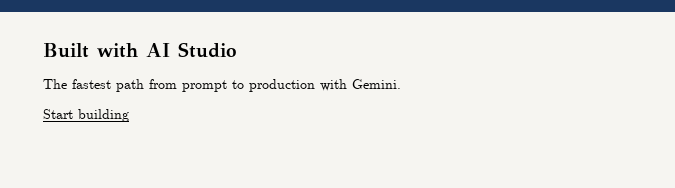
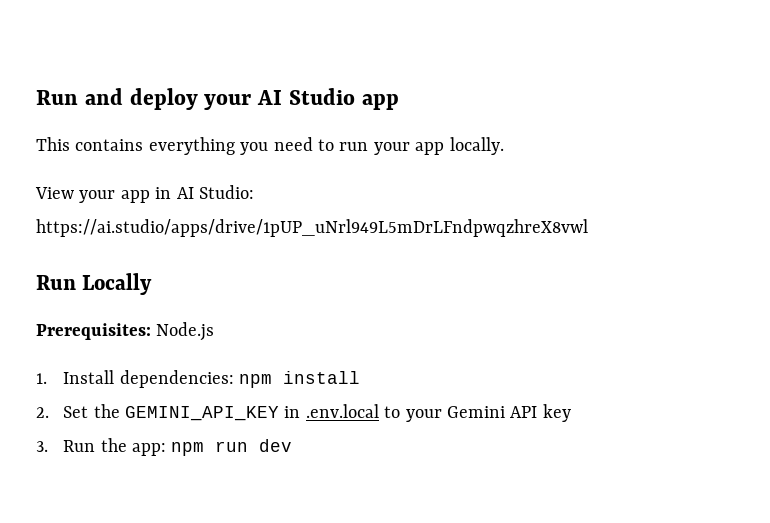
- Built with AI Studio
- The fastest path from prompt to production with Gemini.
- Start building
+ Run and deploy your AI Studio app
+ This contains everything you need to run your app locally.
+ View your app in AI Studio: https://ai.studio/apps/drive/1pUP_uNrl949L5mDrLFndpwqzhreX8vwl
+ Run Locally
+ Prerequisites: Node.js
+ 1. Install dependencies: npm install
+ 2. Set the GEMINI_API_KEY in .env.local to your Gemini API key
+ 3. Run the app: npm run dev

